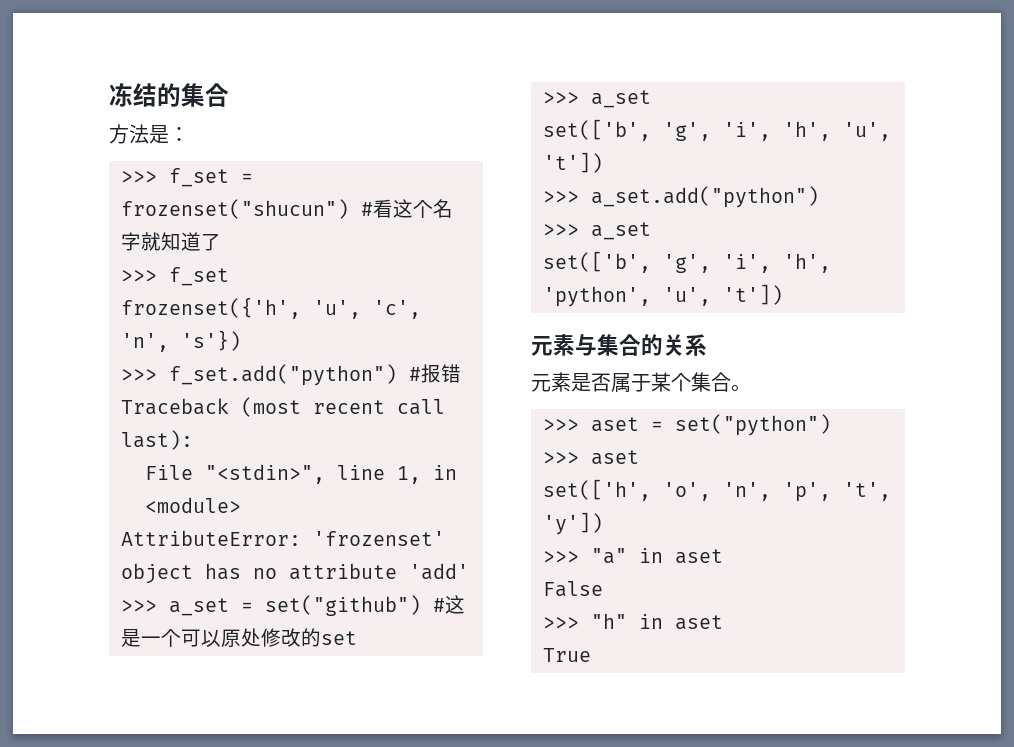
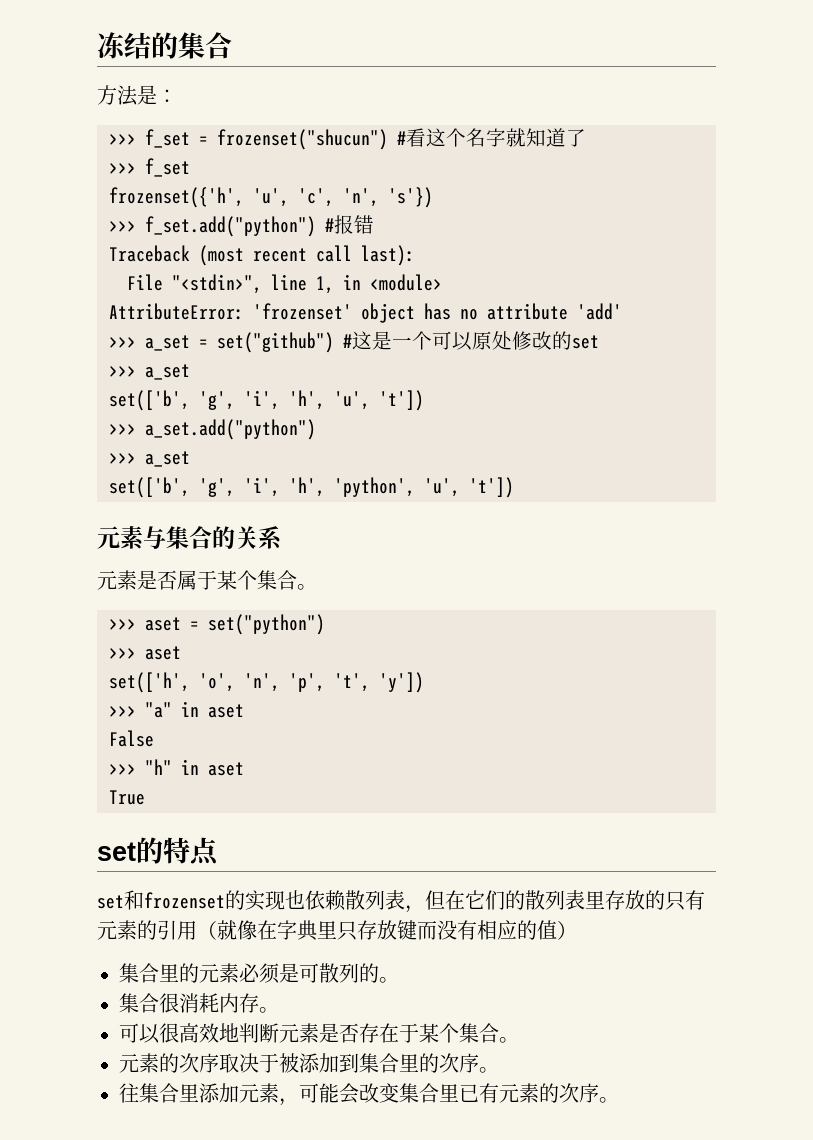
+ set的特点
+ set和frozenset的实现也依赖散列表，但在它们的散列表里存放的只有元素的引用（就像在字典里只存放键而没有相应的值）
+ 集合里的元素必须是可散列的。
+ 集合很消耗内存。
+ 可以很高效地判断元素是否存在于某个集合。
+ 元素的次序取决于被添加到集合里的次序。
+ 往集合里添加元素，可能会改变集合里已有元素的次序。

